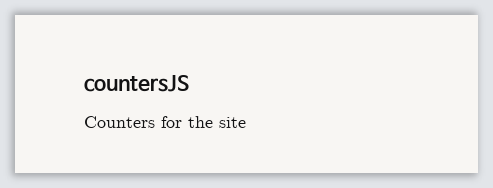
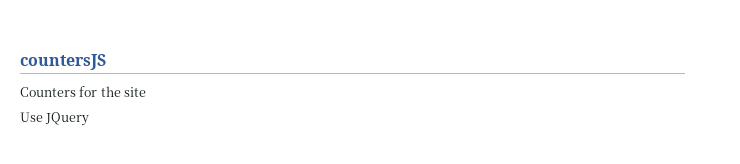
+ Use JQuery

